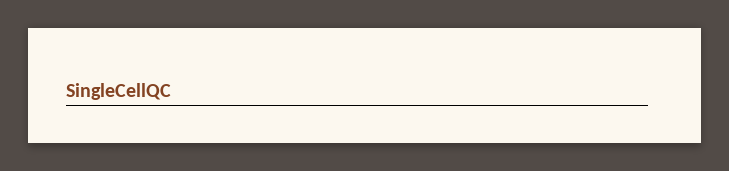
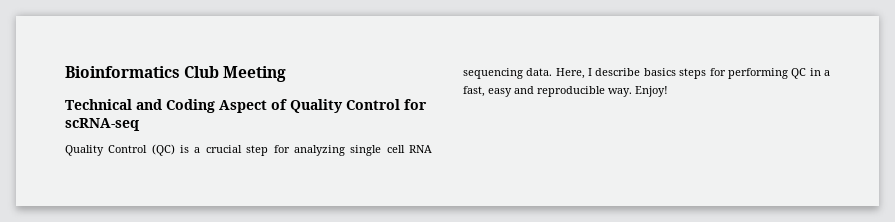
- SingleCellQC
+ Bioinformatics Club Meeting
+ Technical and Coding Aspect of Quality Control for scRNA-seq
+ Quality Control (QC) is a crucial step for analyzing single cell RNA sequencing data. Here, I describe basics steps for performing QC in a fast, easy and reproducible way. Enjoy!

